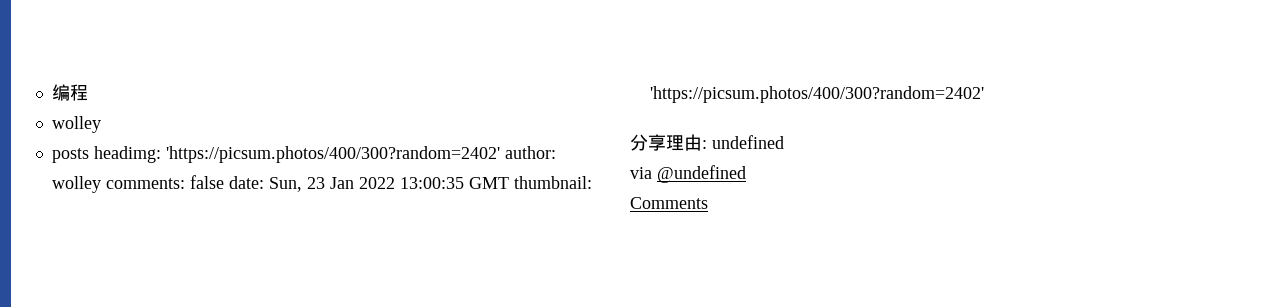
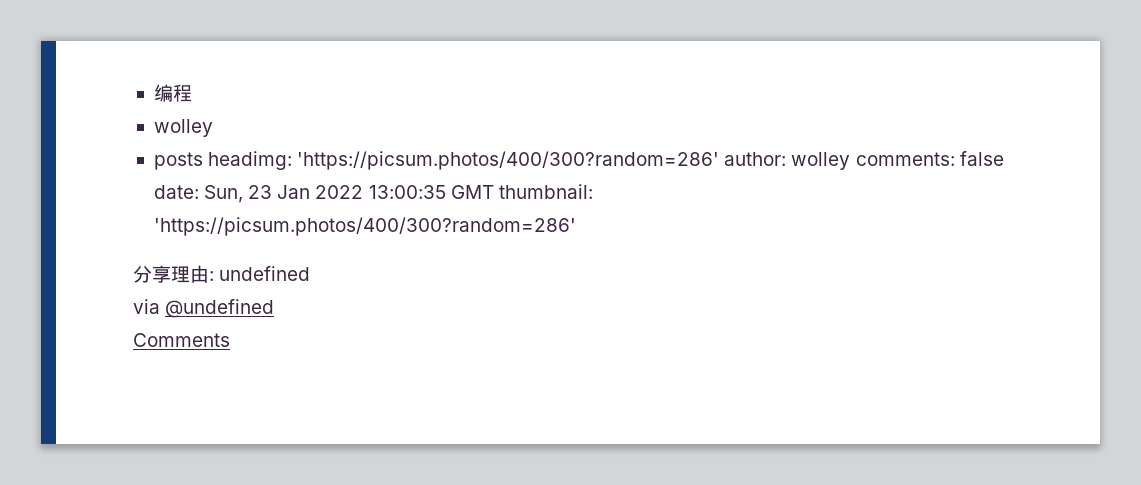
- posts headimg: 'https://picsum.photos/400/300?random=2402' author: wolley comments: false date: Sun, 23 Jan 2022 13:00:35 GMT thumbnail: 'https://picsum.photos/400/300?random=2402'
+ posts headimg: 'https://picsum.photos/400/300?random=286' author: wolley comments: false date: Sun, 23 Jan 2022 13:00:35 GMT thumbnail: 'https://picsum.photos/400/300?random=286'

